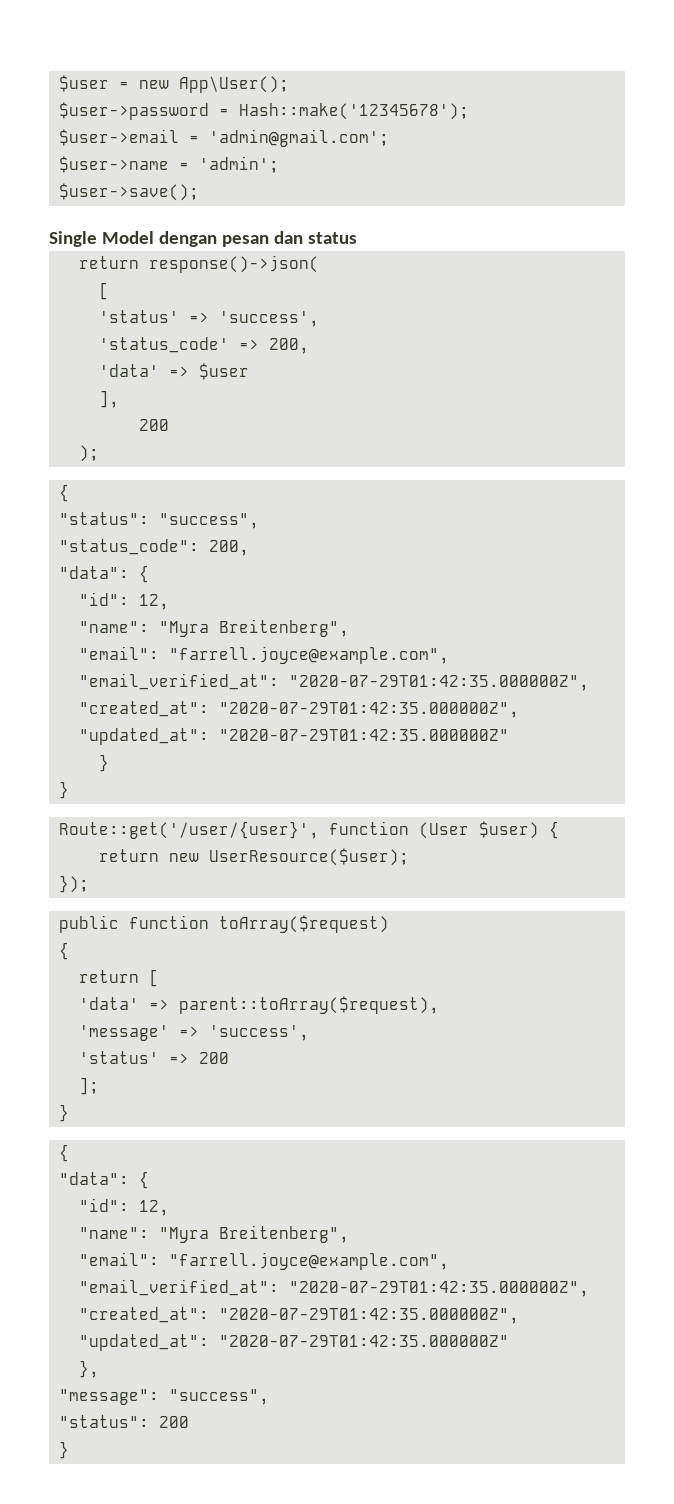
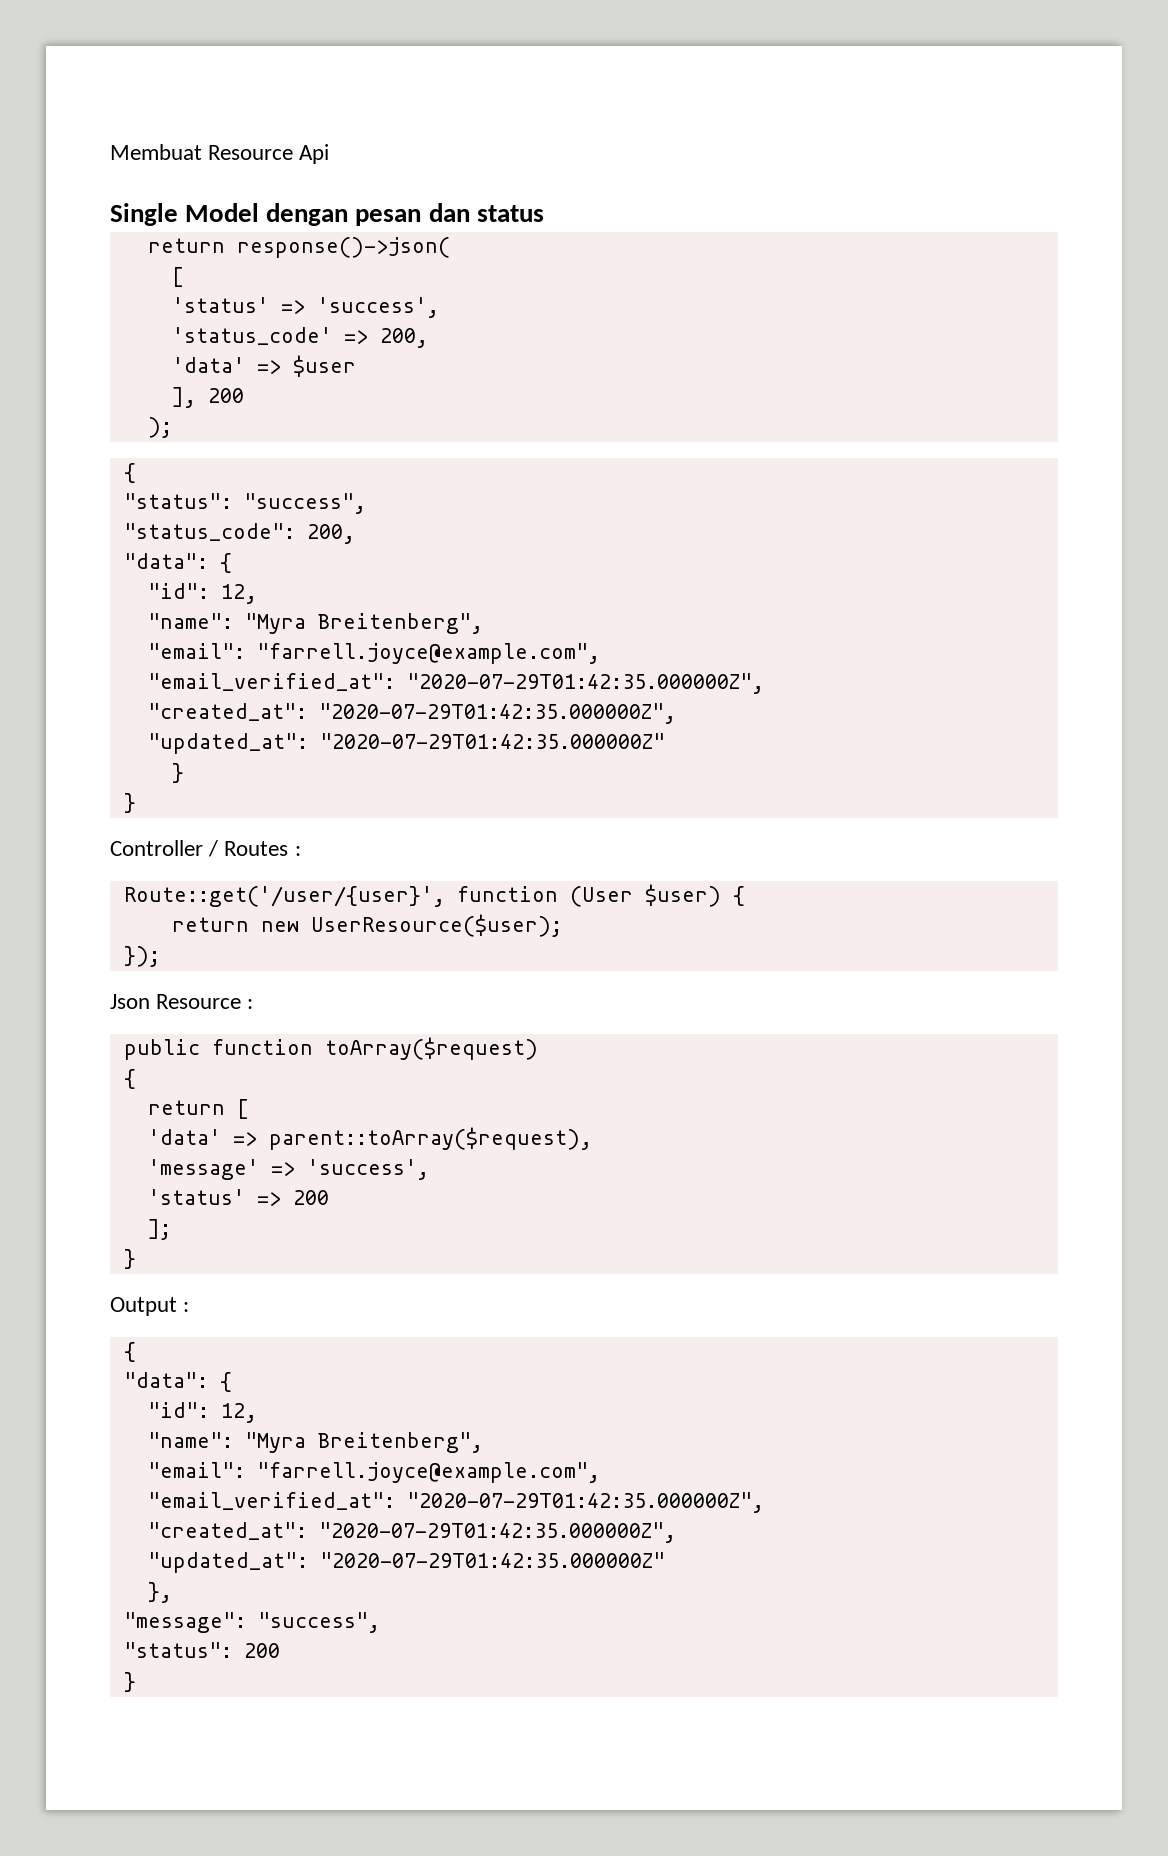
- $user = new App\User();
- $user->password = Hash::make('12345678');
- $user->email = 'admin@gmail.com';
- $user->name = 'admin';
- $user->save();
+ Membuat Resource Api
- ],
- 200
+ ], 200
+ Controller / Routes :
+ Json Resource :
+ Output :

